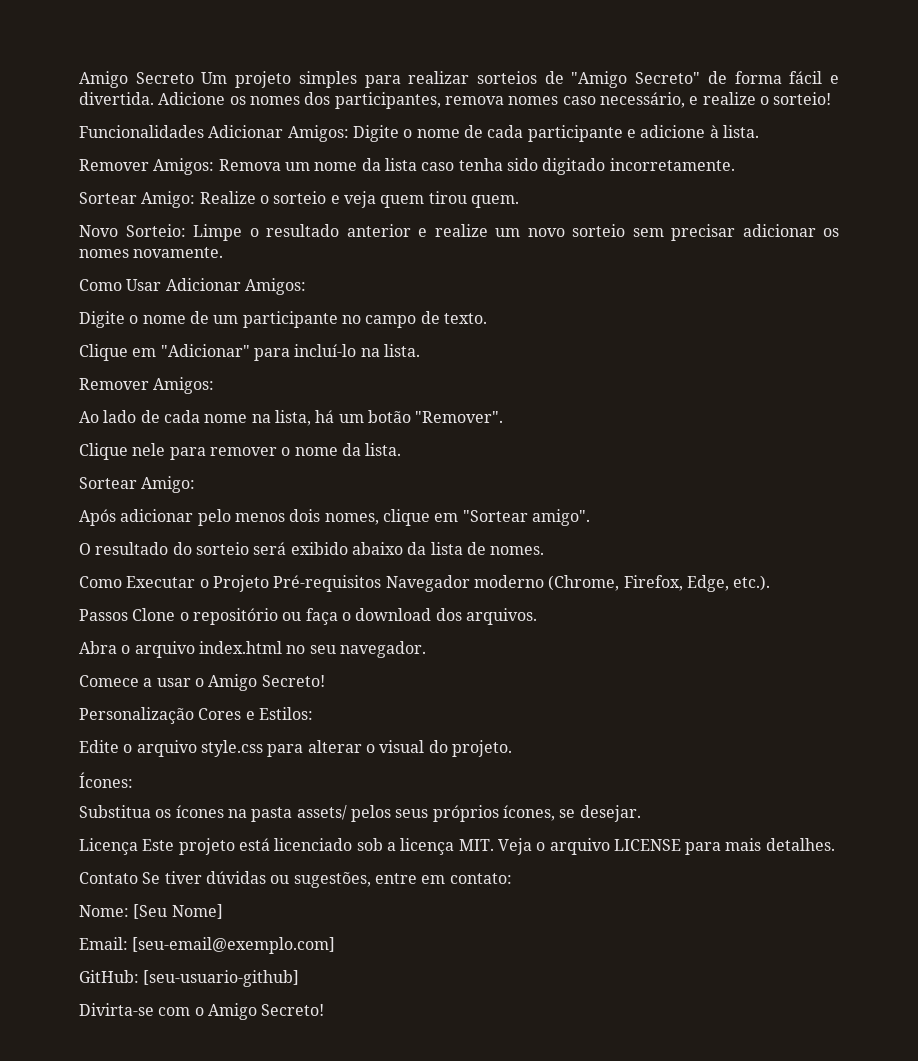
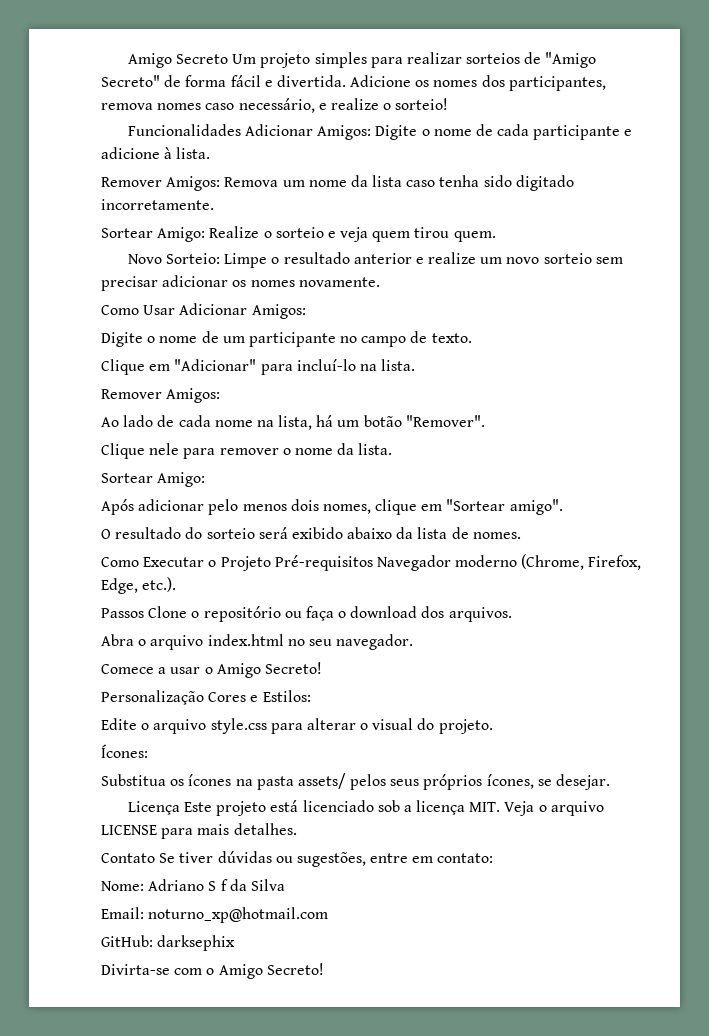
- Nome: [Seu Nome]
+ Nome: Adriano S f da Silva
- Email: [seu-email@exemplo.com]
+ Email: noturno_xp@hotmail.com
- GitHub: [seu-usuario-github]
+ GitHub: darksephix

